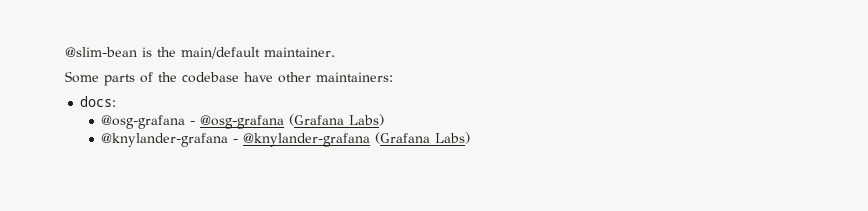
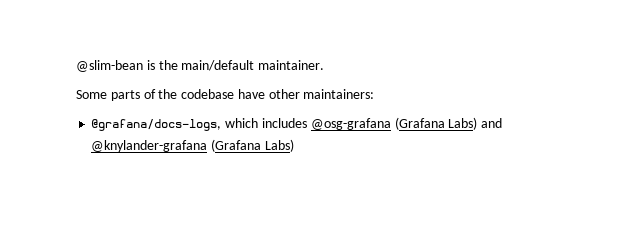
- docs:
- @osg-grafana - @osg-grafana (Grafana Labs)
- @knylander-grafana - @knylander-grafana (Grafana Labs)
+ @grafana/docs-logs, which includes @osg-grafana (Grafana Labs) and @knylander-grafana (Grafana Labs)

